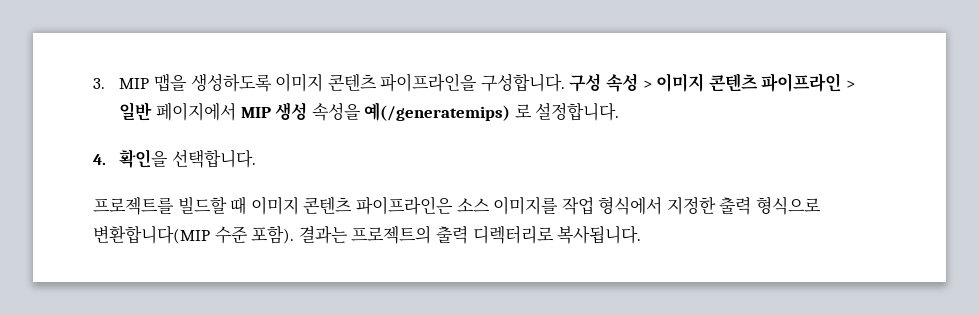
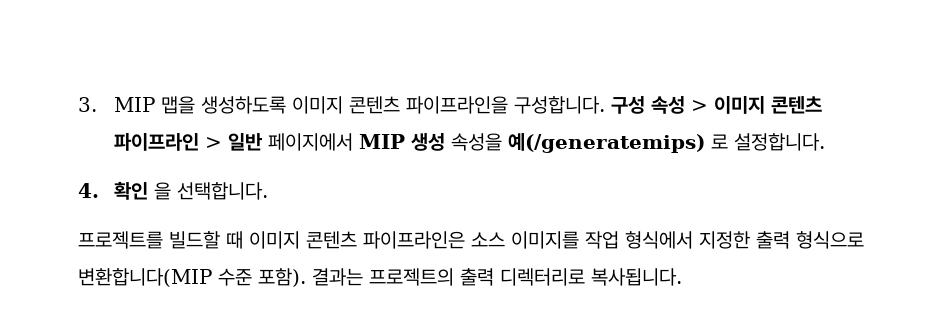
- 4. 확인을 선택합니다.
+ 4. 확인 을 선택합니다.

